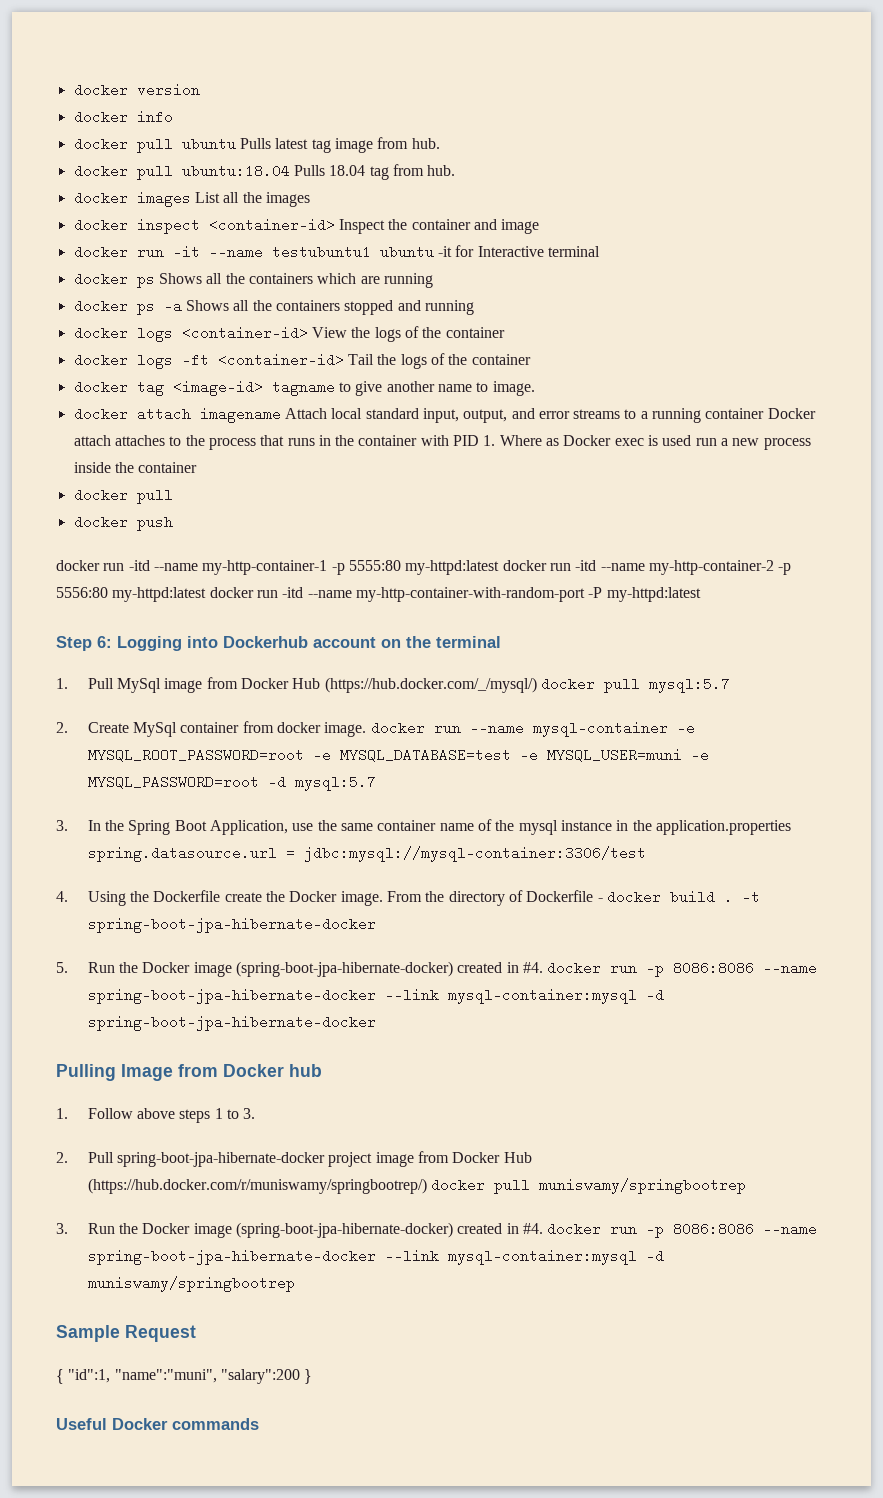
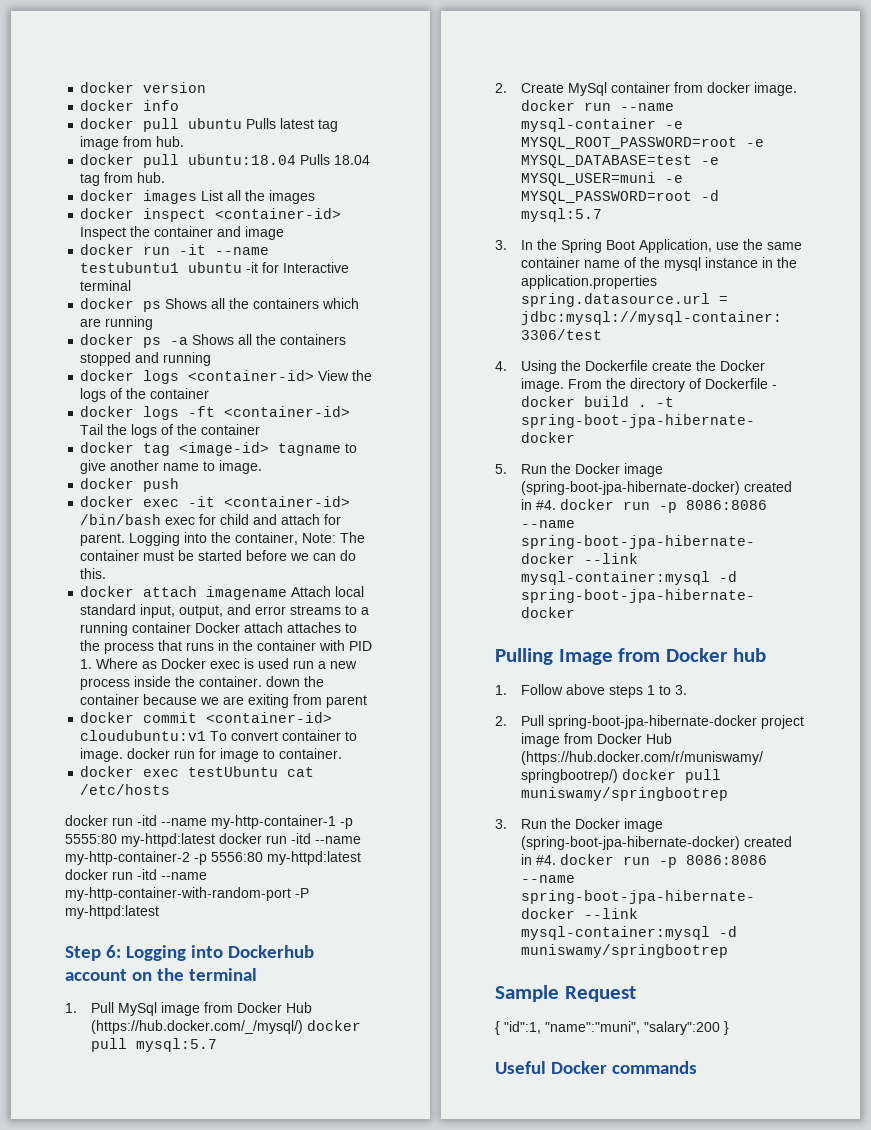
+ docker push
+ docker exec -it <container-id> /bin/bash exec for child and attach for parent. Logging into the container, Note: The container must be started before we can do this.
- docker attach imagename Attach local standard input, output, and error streams to a running container Docker attach attaches to the process that runs in the container with PID 1. Where as Docker exec is used run a new process inside the container
- docker pull
- docker push
+ docker attach imagename Attach local standard input, output, and error streams to a running container Docker attach attaches to the process that runs in the container with PID 1. Where as Docker exec is used run a new process inside the container. down the container because we are exiting from parent
+ docker commit <container-id> cloudubuntu:v1 To convert container to image. docker run for image to container.
+ docker exec testUbuntu cat /etc/hosts

